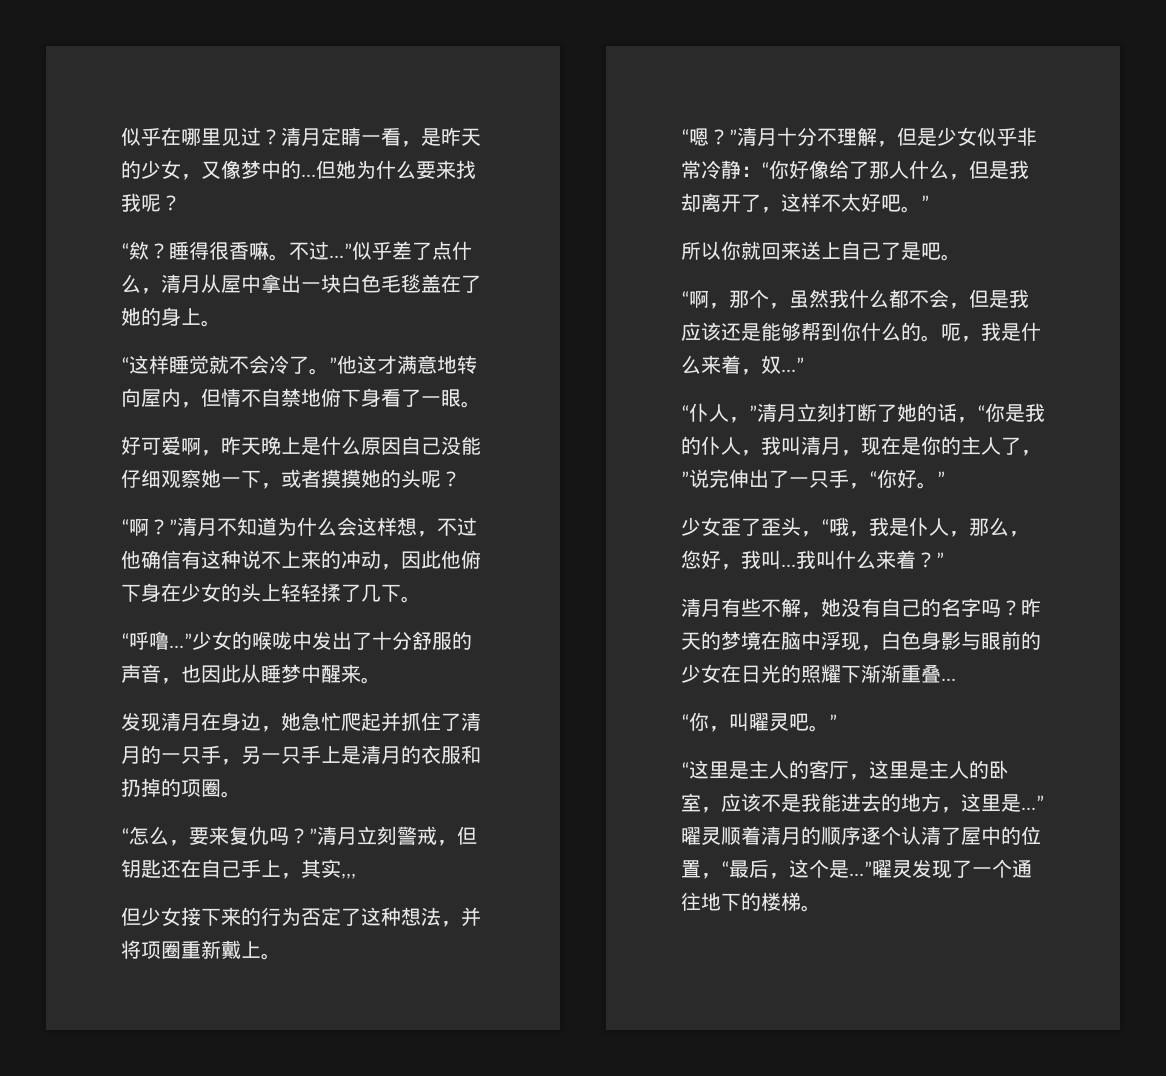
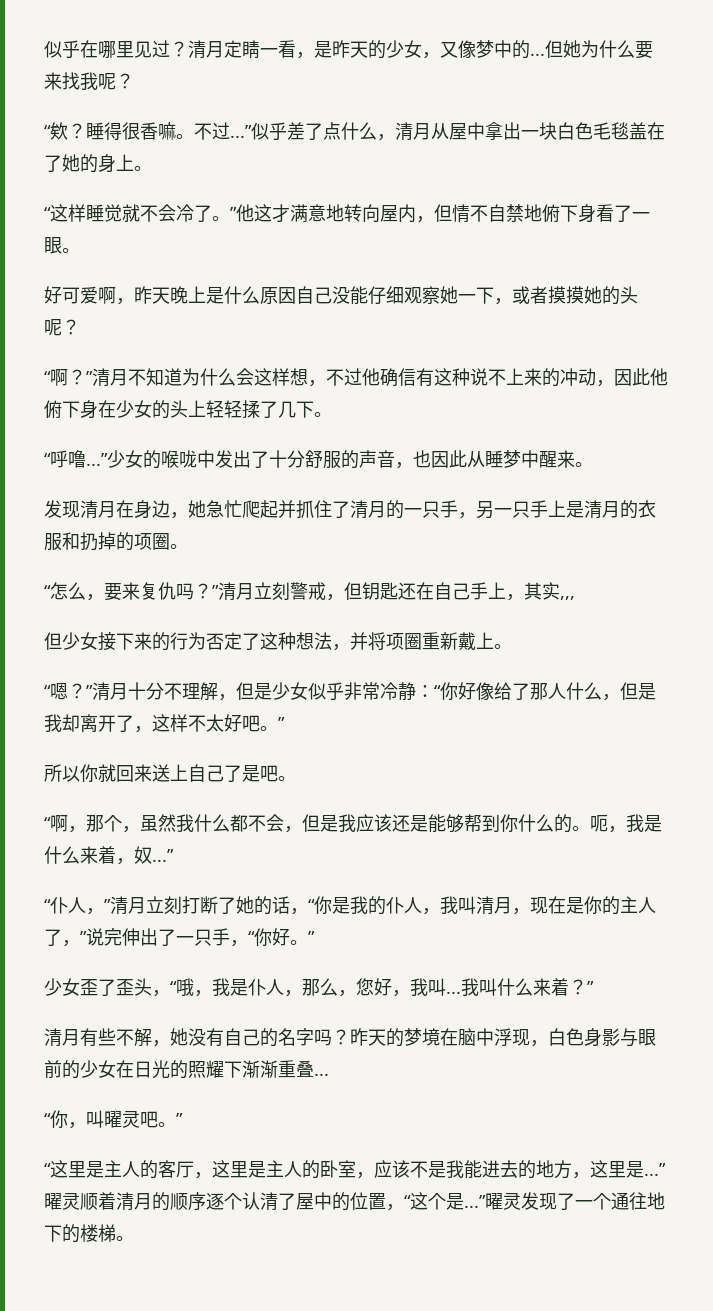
- 曜灵顺着清月的顺序逐个认清了屋中的位置，“最后，这个是...”
+ 曜灵顺着清月的顺序逐个认清了屋中的位置，“这个是...”

